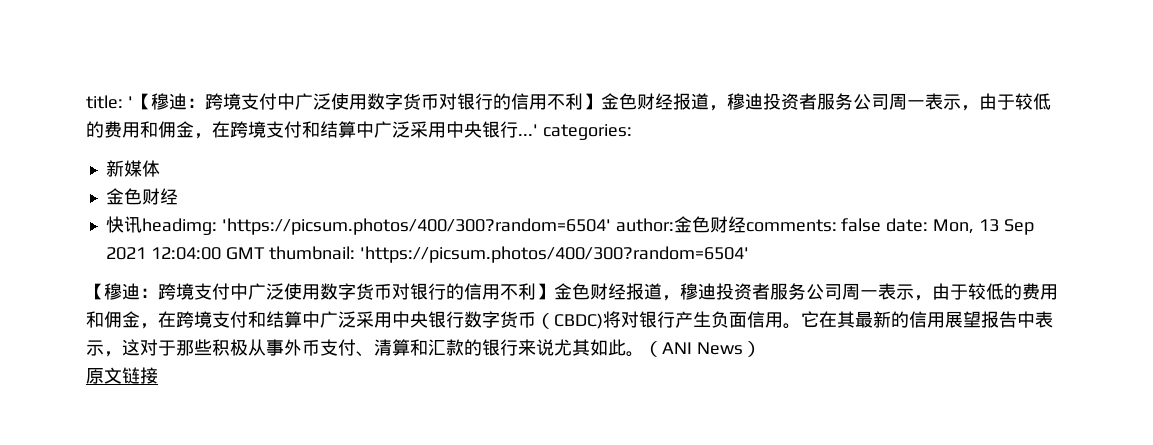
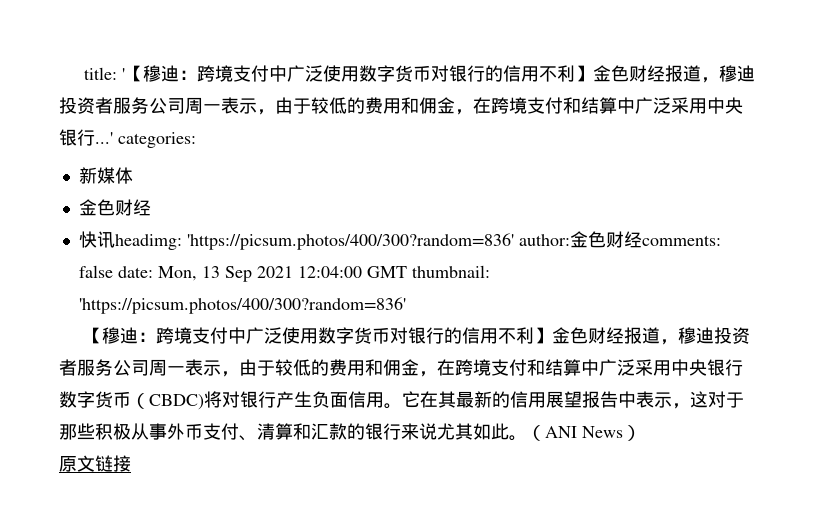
- 快讯headimg: 'https://picsum.photos/400/300?random=6504' author:金色财经comments: false date: Mon, 13 Sep 2021 12:04:00 GMT thumbnail: 'https://picsum.photos/400/300?random=6504'
+ 快讯headimg: 'https://picsum.photos/400/300?random=836' author:金色财经comments: false date: Mon, 13 Sep 2021 12:04:00 GMT thumbnail: 'https://picsum.photos/400/300?random=836'

